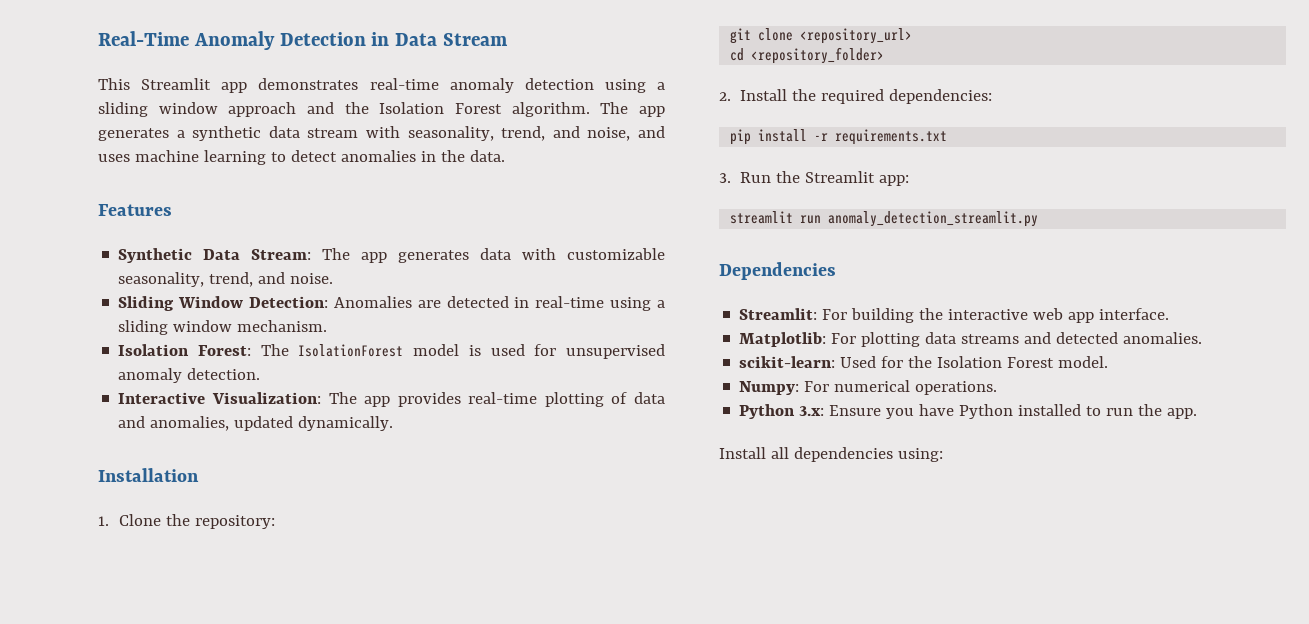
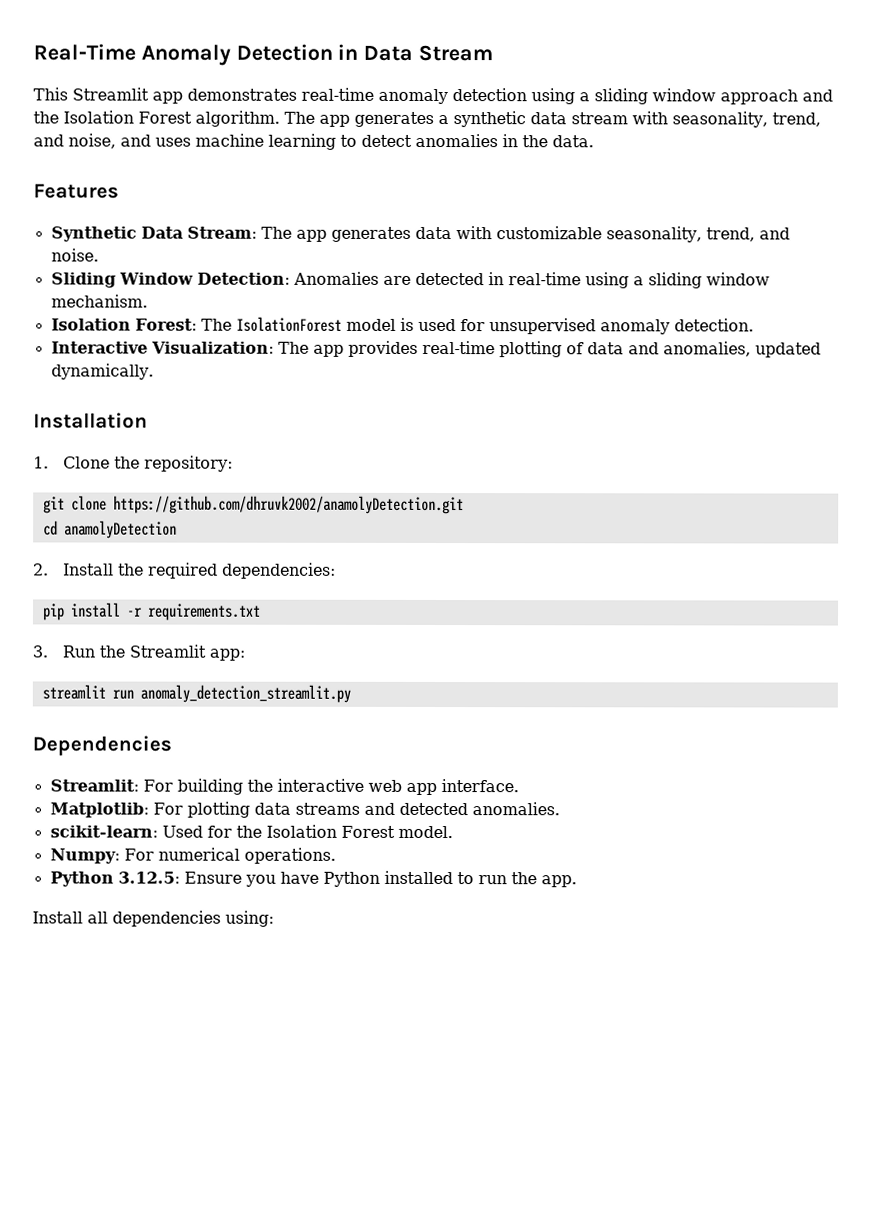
- git clone <repository_url>
+ git clone https://github.com/dhruvk2002/anamolyDetection.git
- cd <repository_folder>
+ cd anamolyDetection
- Python 3.x: Ensure you have Python installed to run the app.
+ Python 3.12.5: Ensure you have Python installed to run the app.

